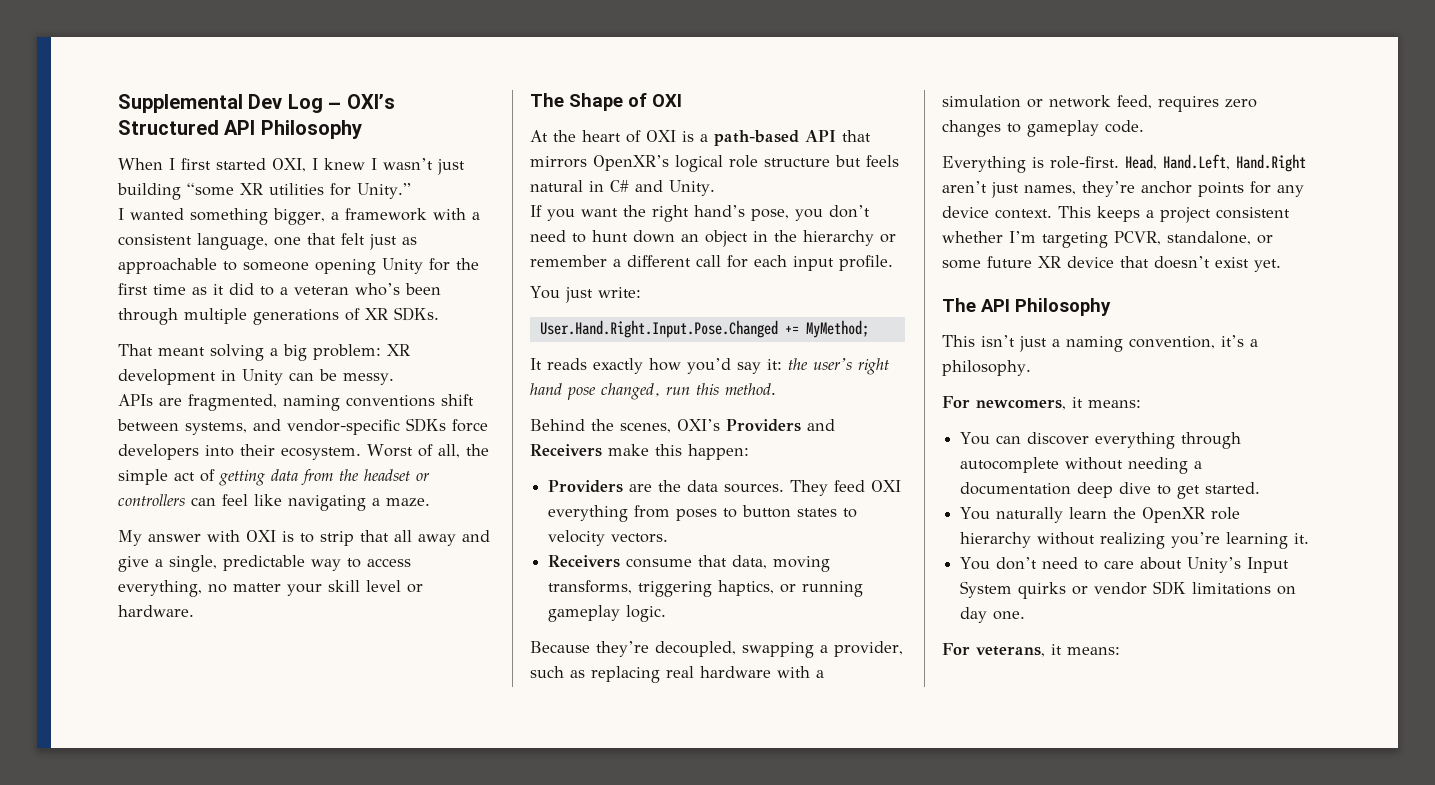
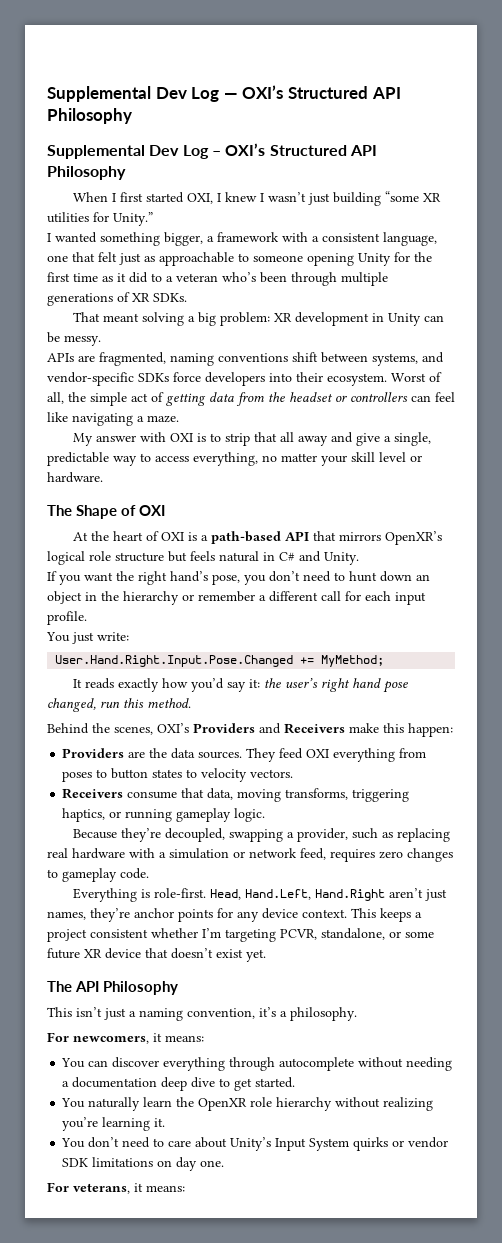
+ Supplemental Dev Log — OXI’s Structured API Philosophy

